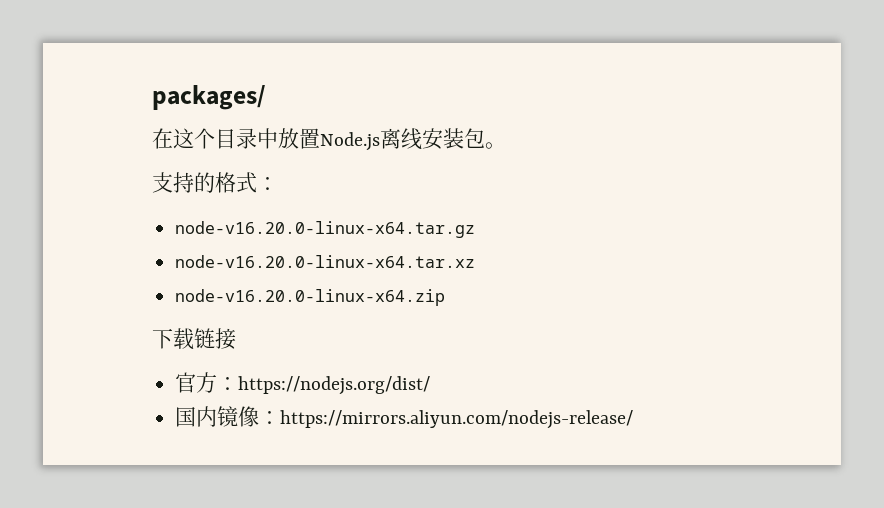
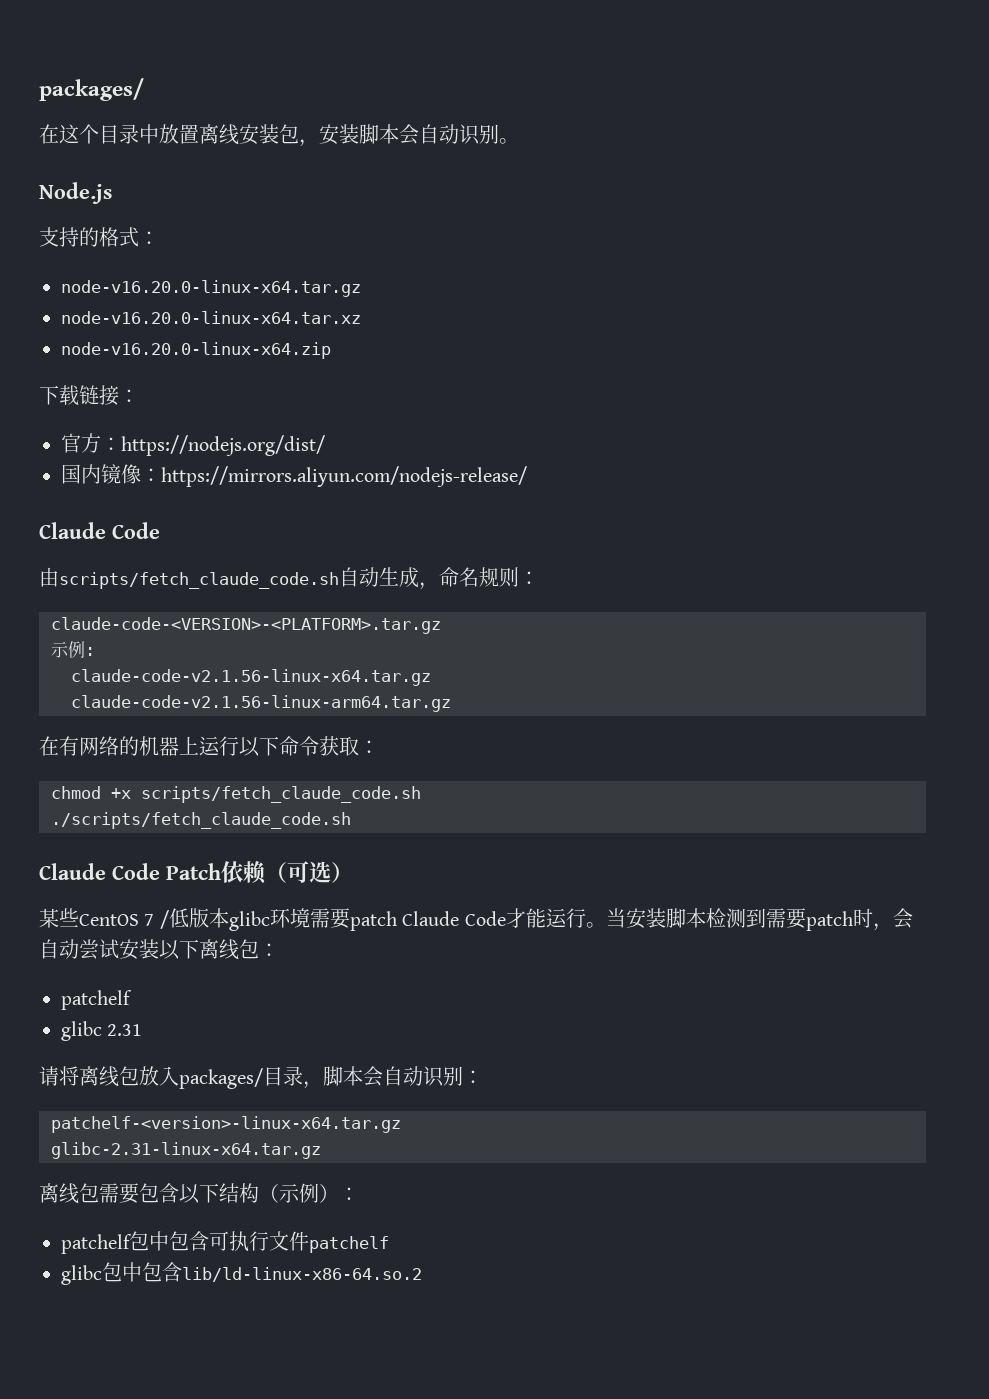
- 在这个目录中放置Node.js离线安装包。
+ 在这个目录中放置离线安装包，安装脚本会自动识别。
+ Node.js
- 下载链接
+ 下载链接：
  国内镜像：https://mirrors.aliyun.com/nodejs-release/
+ Claude Code
+ 由scripts/fetch_claude_code.sh自动生成，命名规则：
+ claude-code-<VERSION>-<PLATFORM>.tar.gz
+ 示例:
+ claude-code-v2.1.56-linux-x64.tar.gz
+ claude-code-v2.1.56-linux-arm64.tar.gz
+ 在有网络的机器上运行以下命令获取：
+ chmod +x scripts/fetch_claude_code.sh
+ ./scripts/fetch_claude_code.sh
+ Claude Code Patch依赖（可选）
+ 某些CentOS 7 /低版本glibc环境需要patch Claude Code才能运行。当安装脚本检测到需要patch时，会自动尝试安装以下离线包：
+ patchelf
+ glibc 2.31
+ 请将离线包放入packages/目录，脚本会自动识别：
+ patchelf-<version>-linux-x64.tar.gz
+ glibc-2.31-linux-x64.tar.gz
+ 离线包需要包含以下结构（示例）：
+ patchelf包中包含可执行文件patchelf
+ glibc包中包含lib/ld-linux-x86-64.so.2

